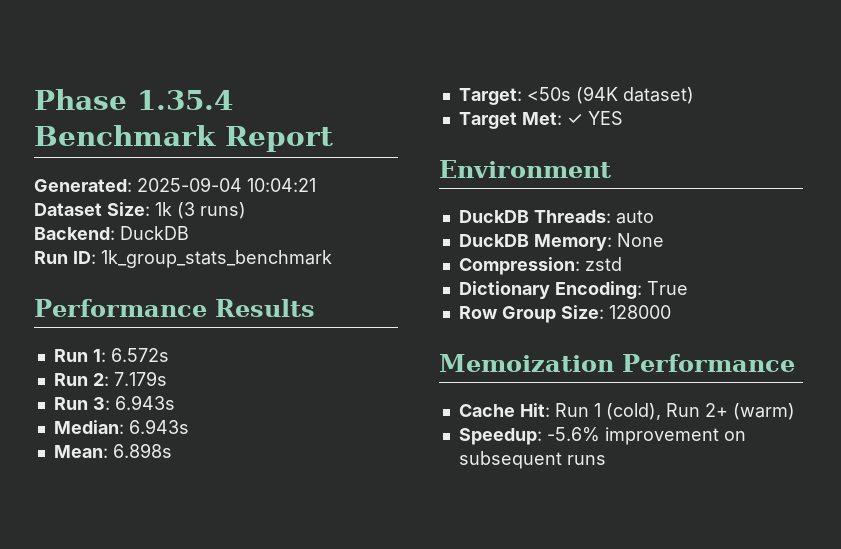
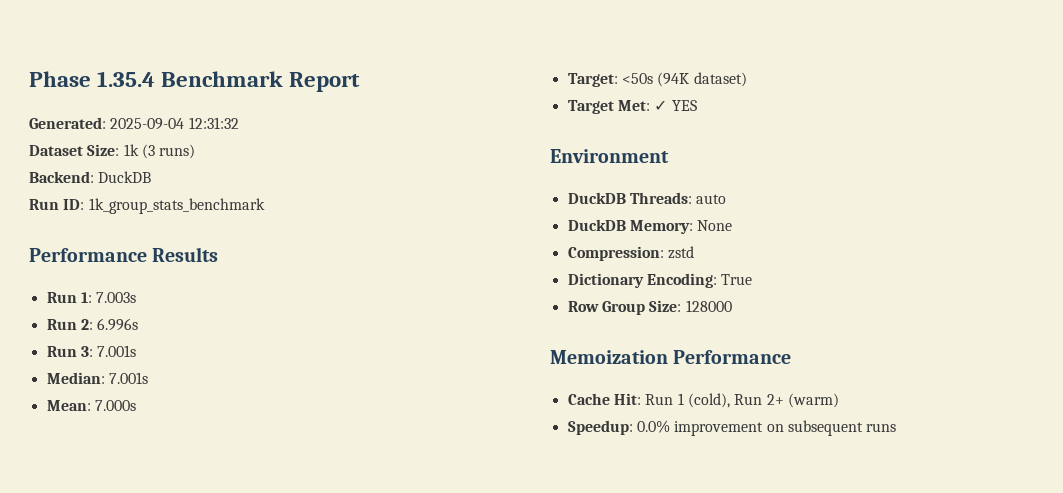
- Generated: 2025-09-04 10:04:21
+ Generated: 2025-09-04 12:31:32
- Run 1: 6.572s
+ Run 1: 7.003s
- Run 2: 7.179s
+ Run 2: 6.996s
- Run 3: 6.943s
+ Run 3: 7.001s
- Median: 6.943s
+ Median: 7.001s
- Mean: 6.898s
+ Mean: 7.000s
- Speedup: -5.6% improvement on subsequent runs
+ Speedup: 0.0% improvement on subsequent runs

